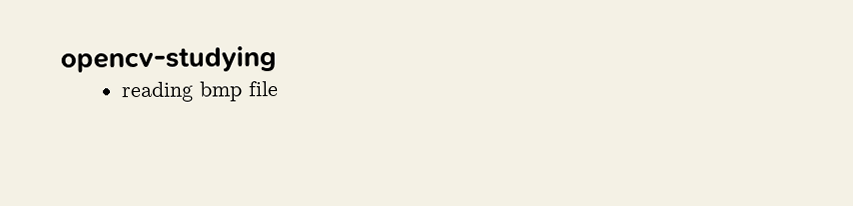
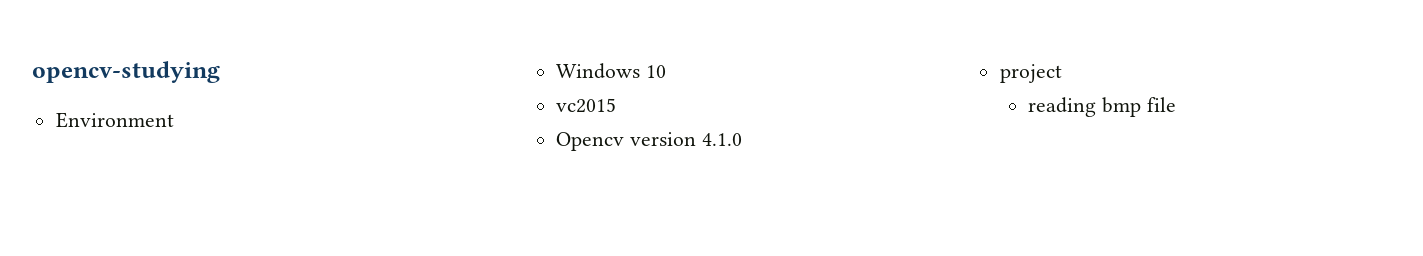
+ Environment
+ Windows 10
+ vc2015
+ Opencv version 4.1.0
+ project

